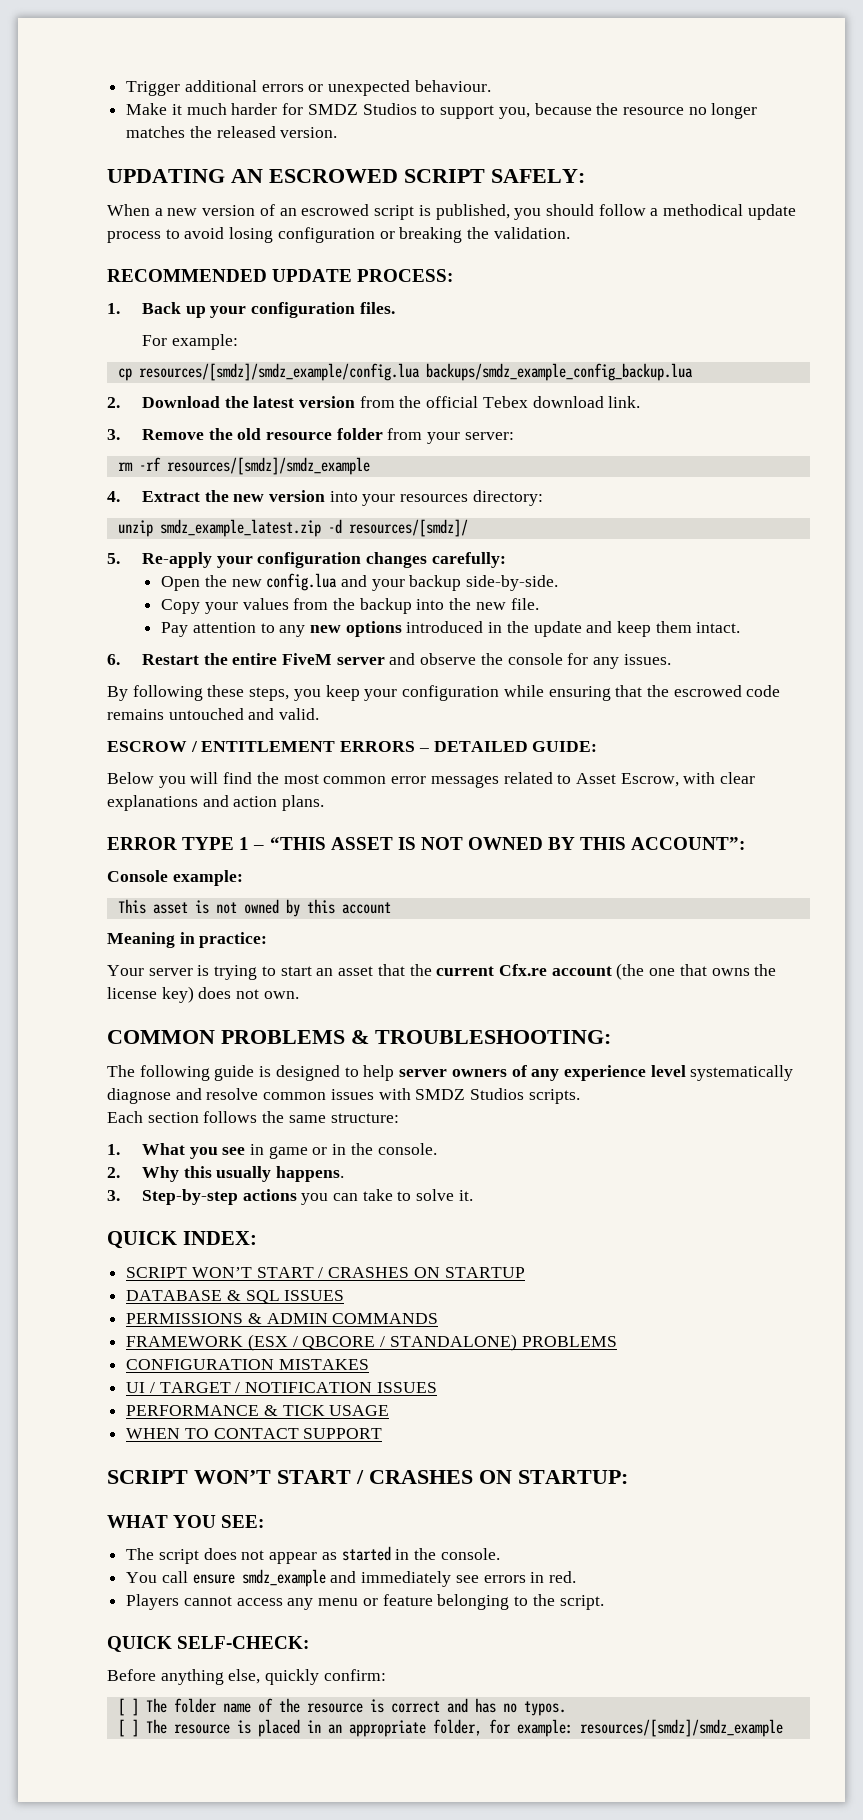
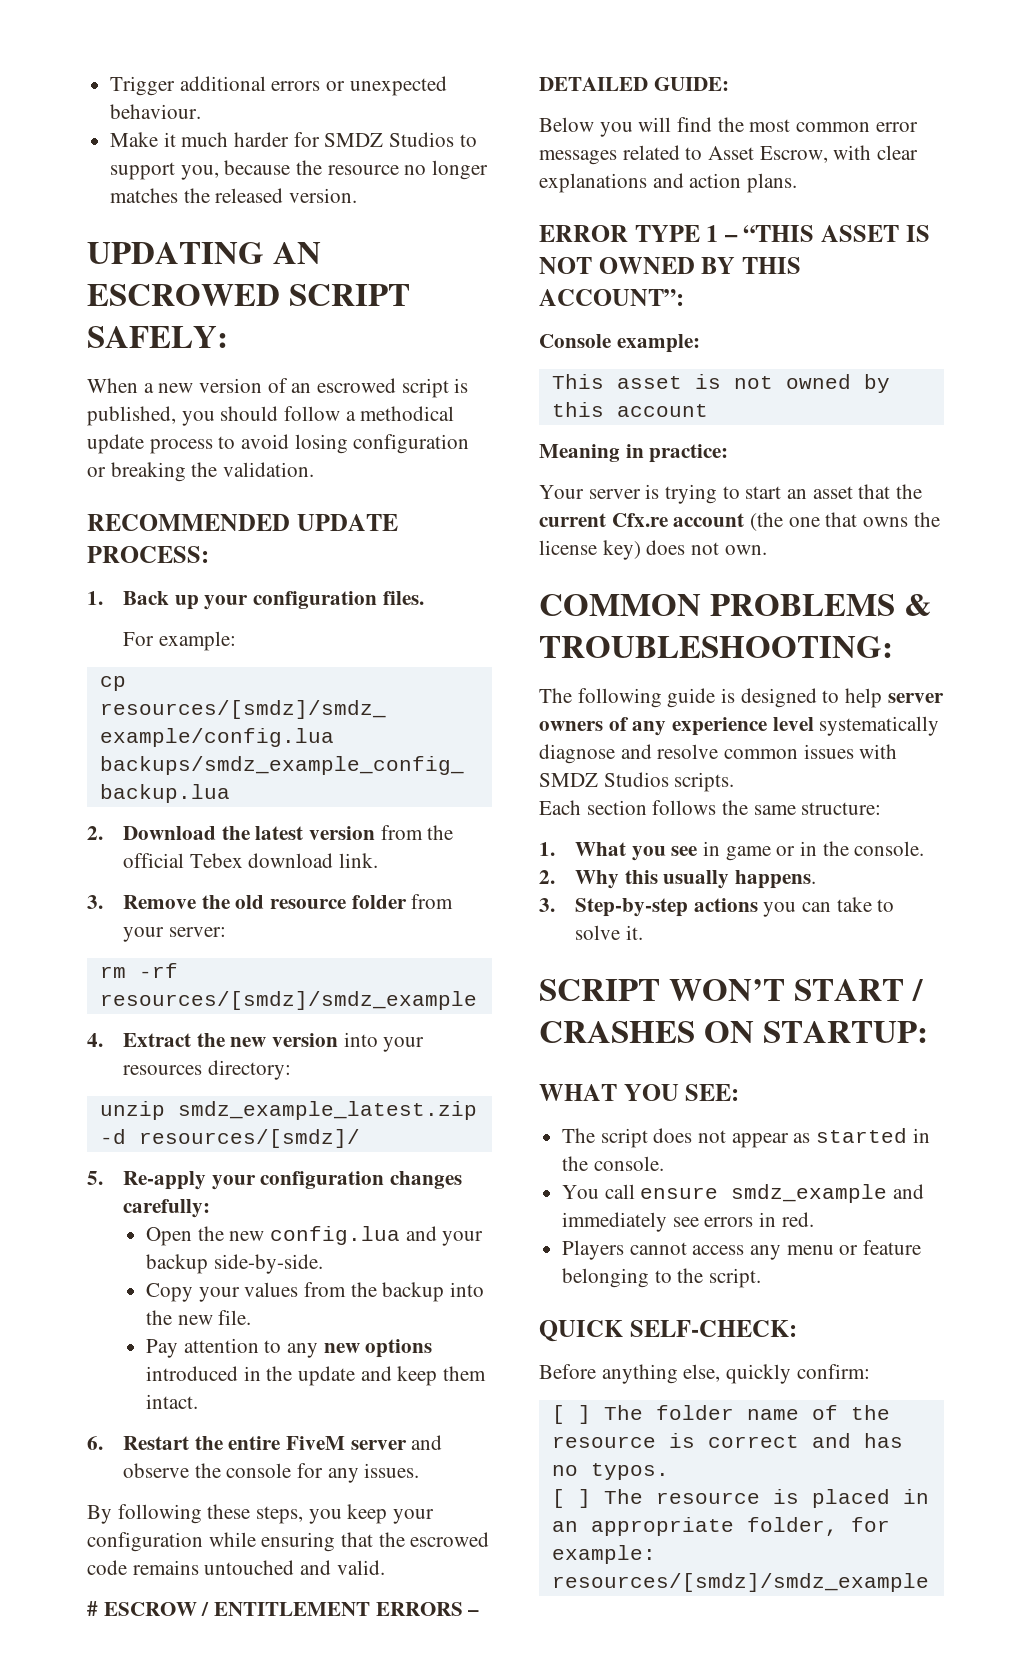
- ESCROW / ENTITLEMENT ERRORS – DETAILED GUIDE:
+ # ESCROW / ENTITLEMENT ERRORS – DETAILED GUIDE:
- QUICK INDEX:
- SCRIPT WON’T START / CRASHES ON STARTUP
- DATABASE & SQL ISSUES
- PERMISSIONS & ADMIN COMMANDS
- FRAMEWORK (ESX / QBCORE / STANDALONE) PROBLEMS
- CONFIGURATION MISTAKES
- UI / TARGET / NOTIFICATION ISSUES
- PERFORMANCE & TICK USAGE
- WHEN TO CONTACT SUPPORT

